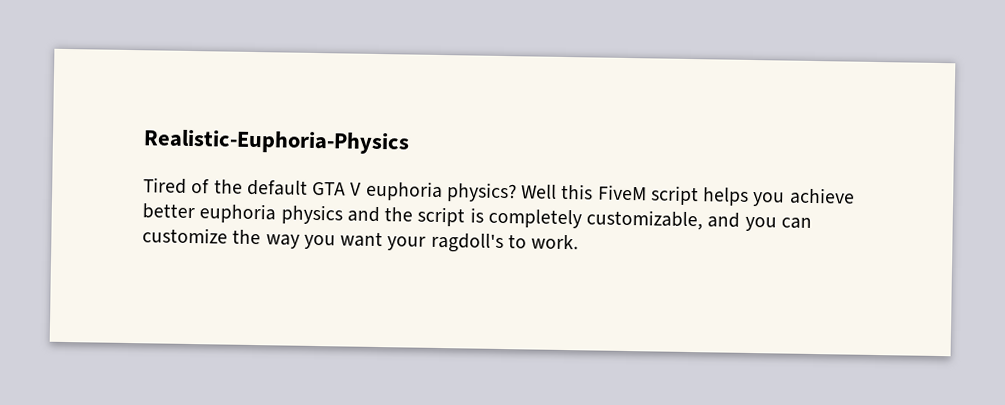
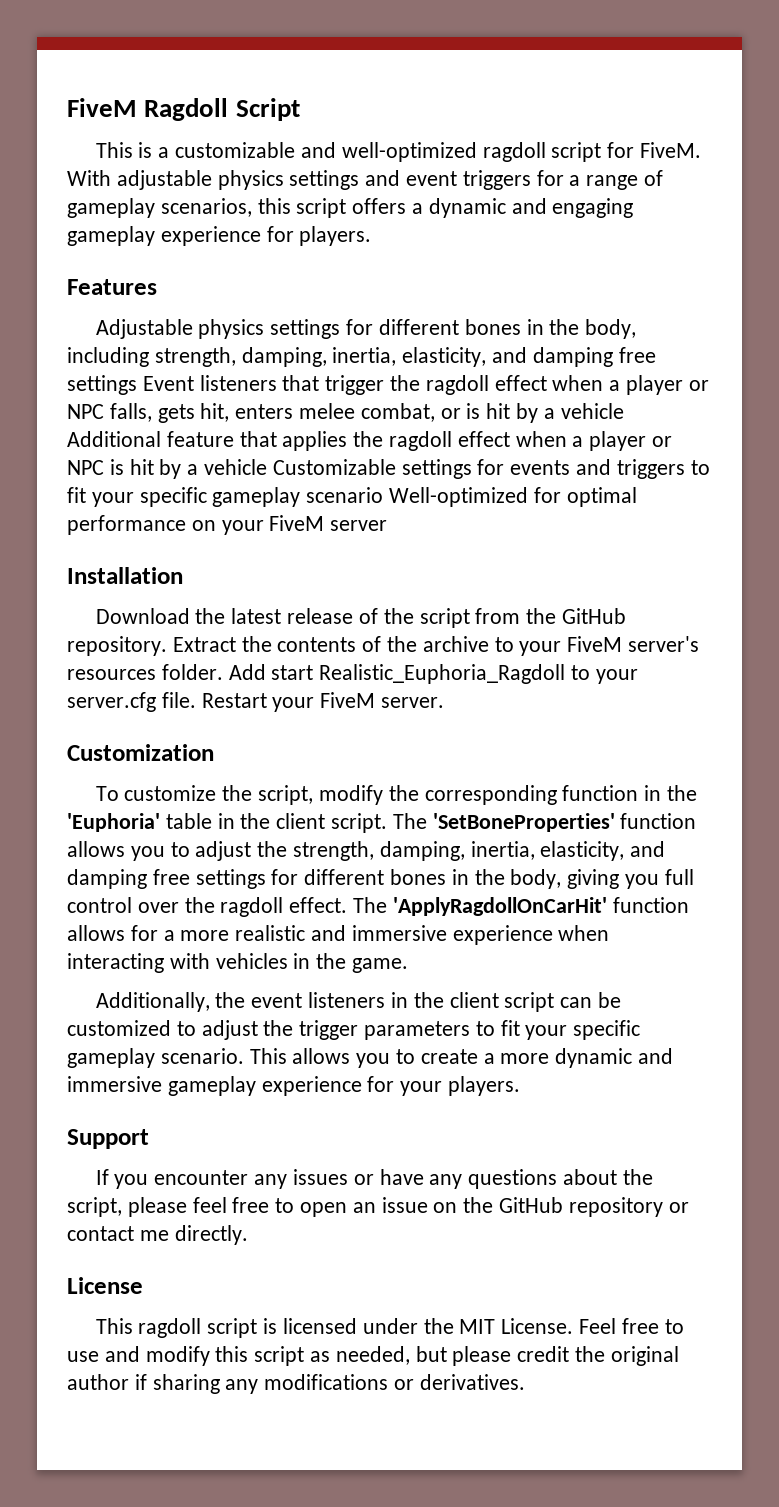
- Realistic-Euphoria-Physics
- Tired of the default GTA V euphoria physics? Well this FiveM script helps you achieve better euphoria physics and the script is completely customizable, and you can customize the way you want your ragdoll's to work.
+ FiveM Ragdoll Script
+ This is a customizable and well-optimized ragdoll script for FiveM. With adjustable physics settings and event triggers for a range of gameplay scenarios, this script offers a dynamic and engaging gameplay experience for players.
+ Features
+ Adjustable physics settings for different bones in the body, including strength, damping, inertia, elasticity, and damping free settings Event listeners that trigger the ragdoll effect when a player or NPC falls, gets hit, enters melee combat, or is hit by a vehicle Additional feature that applies the ragdoll effect when a player or NPC is hit by a vehicle Customizable settings for events and triggers to fit your specific gameplay scenario Well-optimized for optimal performance on your FiveM server
+ Installation
+ Download the latest release of the script from the GitHub repository. Extract the contents of the archive to your FiveM server's resources folder. Add start Realistic_Euphoria_Ragdoll to your server.cfg file. Restart your FiveM server.
+ Customization
+ To customize the script, modify the corresponding function in the 'Euphoria' table in the client script. The 'SetBoneProperties' function allows you to adjust the strength, damping, inertia, elasticity, and damping free settings for different bones in the body, giving you full control over the ragdoll effect. The 'ApplyRagdollOnCarHit' function allows for a more realistic and immersive experience when interacting with vehicles in the game.
+ Additionally, the event listeners in the client script can be customized to adjust the trigger parameters to fit your specific gameplay scenario. This allows you to create a more dynamic and immersive gameplay experience for your players.
+ Support
+ If you encounter any issues or have any questions about the script, please feel free to open an issue on the GitHub repository or contact me directly.
+ License
+ This ragdoll script is licensed under the MIT License. Feel free to use and modify this script as needed, but please credit the original author if sharing any modifications or derivatives.

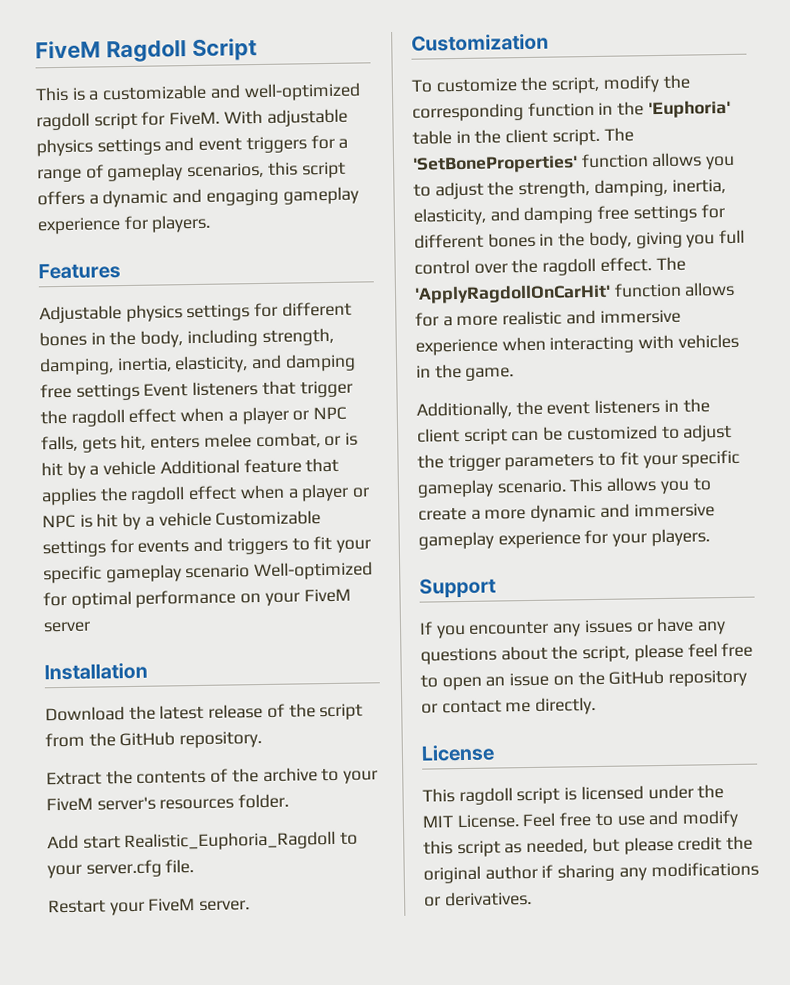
- Download the latest release of the script from the GitHub repository. Extract the contents of the archive to your FiveM server's resources folder. Add start Realistic_Euphoria_Ragdoll to your server.cfg file. Restart your FiveM server.
+ Download the latest release of the script from the GitHub repository.
+ Extract the contents of the archive to your FiveM server's resources folder.
+ Add start Realistic_Euphoria_Ragdoll to your server.cfg file.
+ Restart your FiveM server.

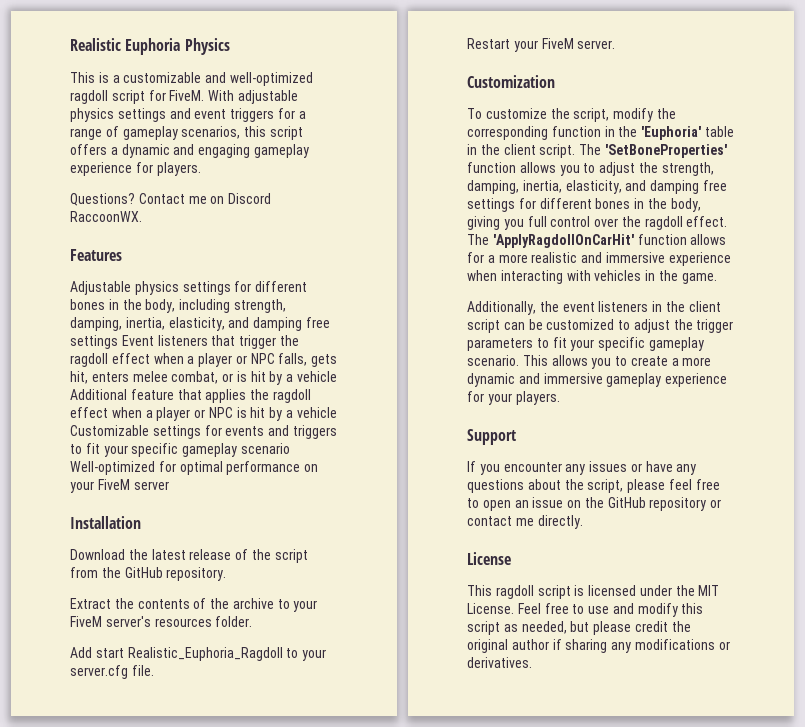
- FiveM Ragdoll Script
+ Realistic Euphoria Physics
+ Questions? Contact me on Discord RaccoonWX.

